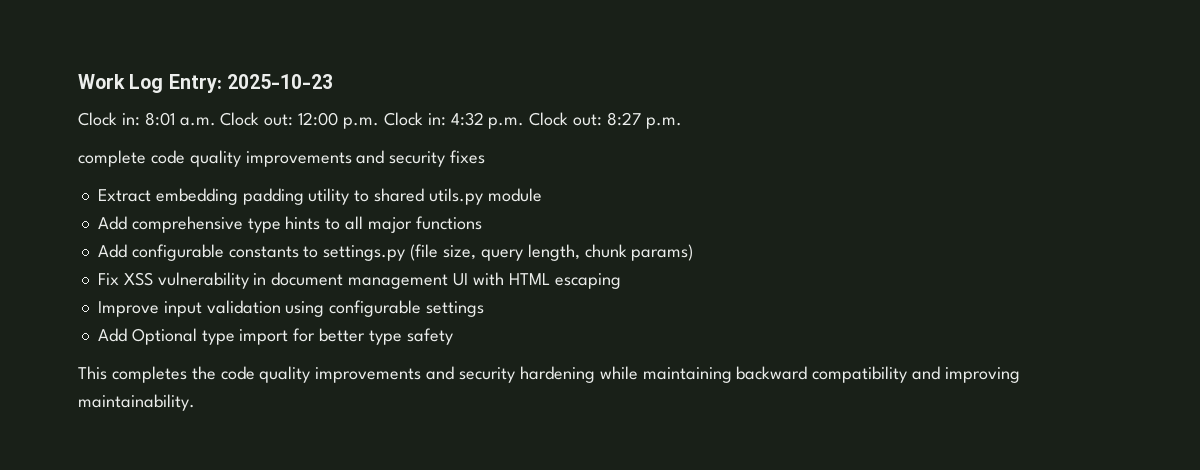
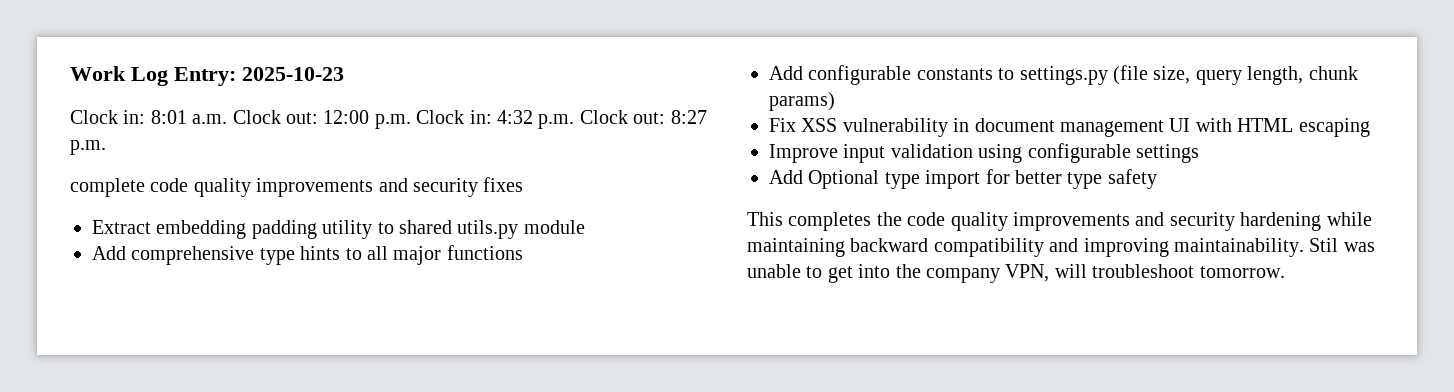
+ Stil was unable to get into the company VPN, will troubleshoot tomorrow.

